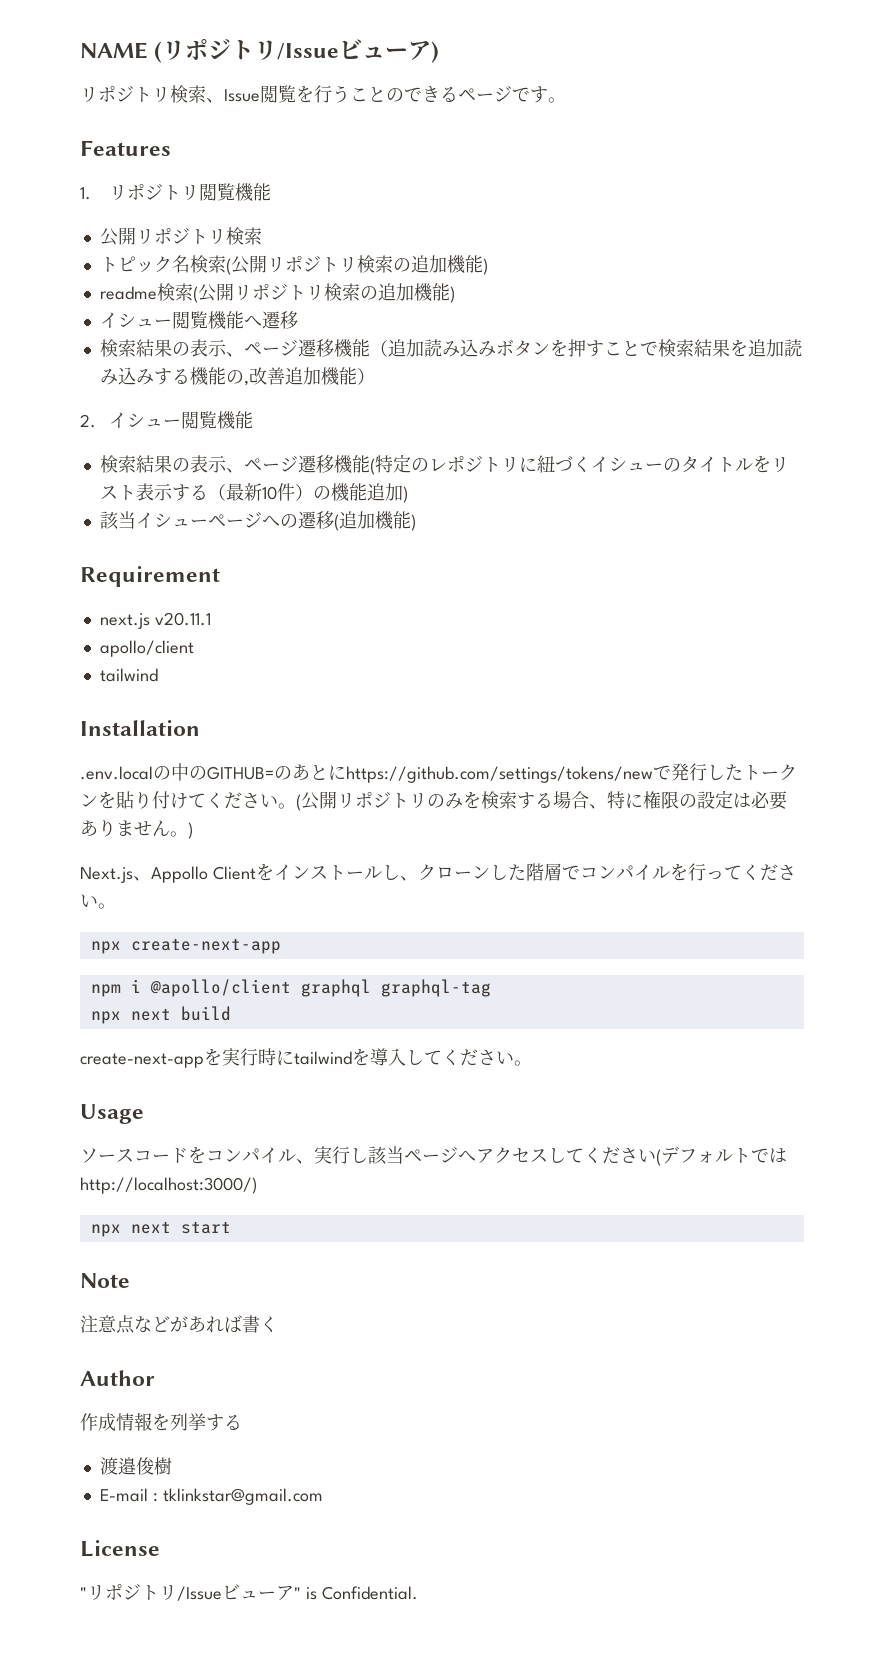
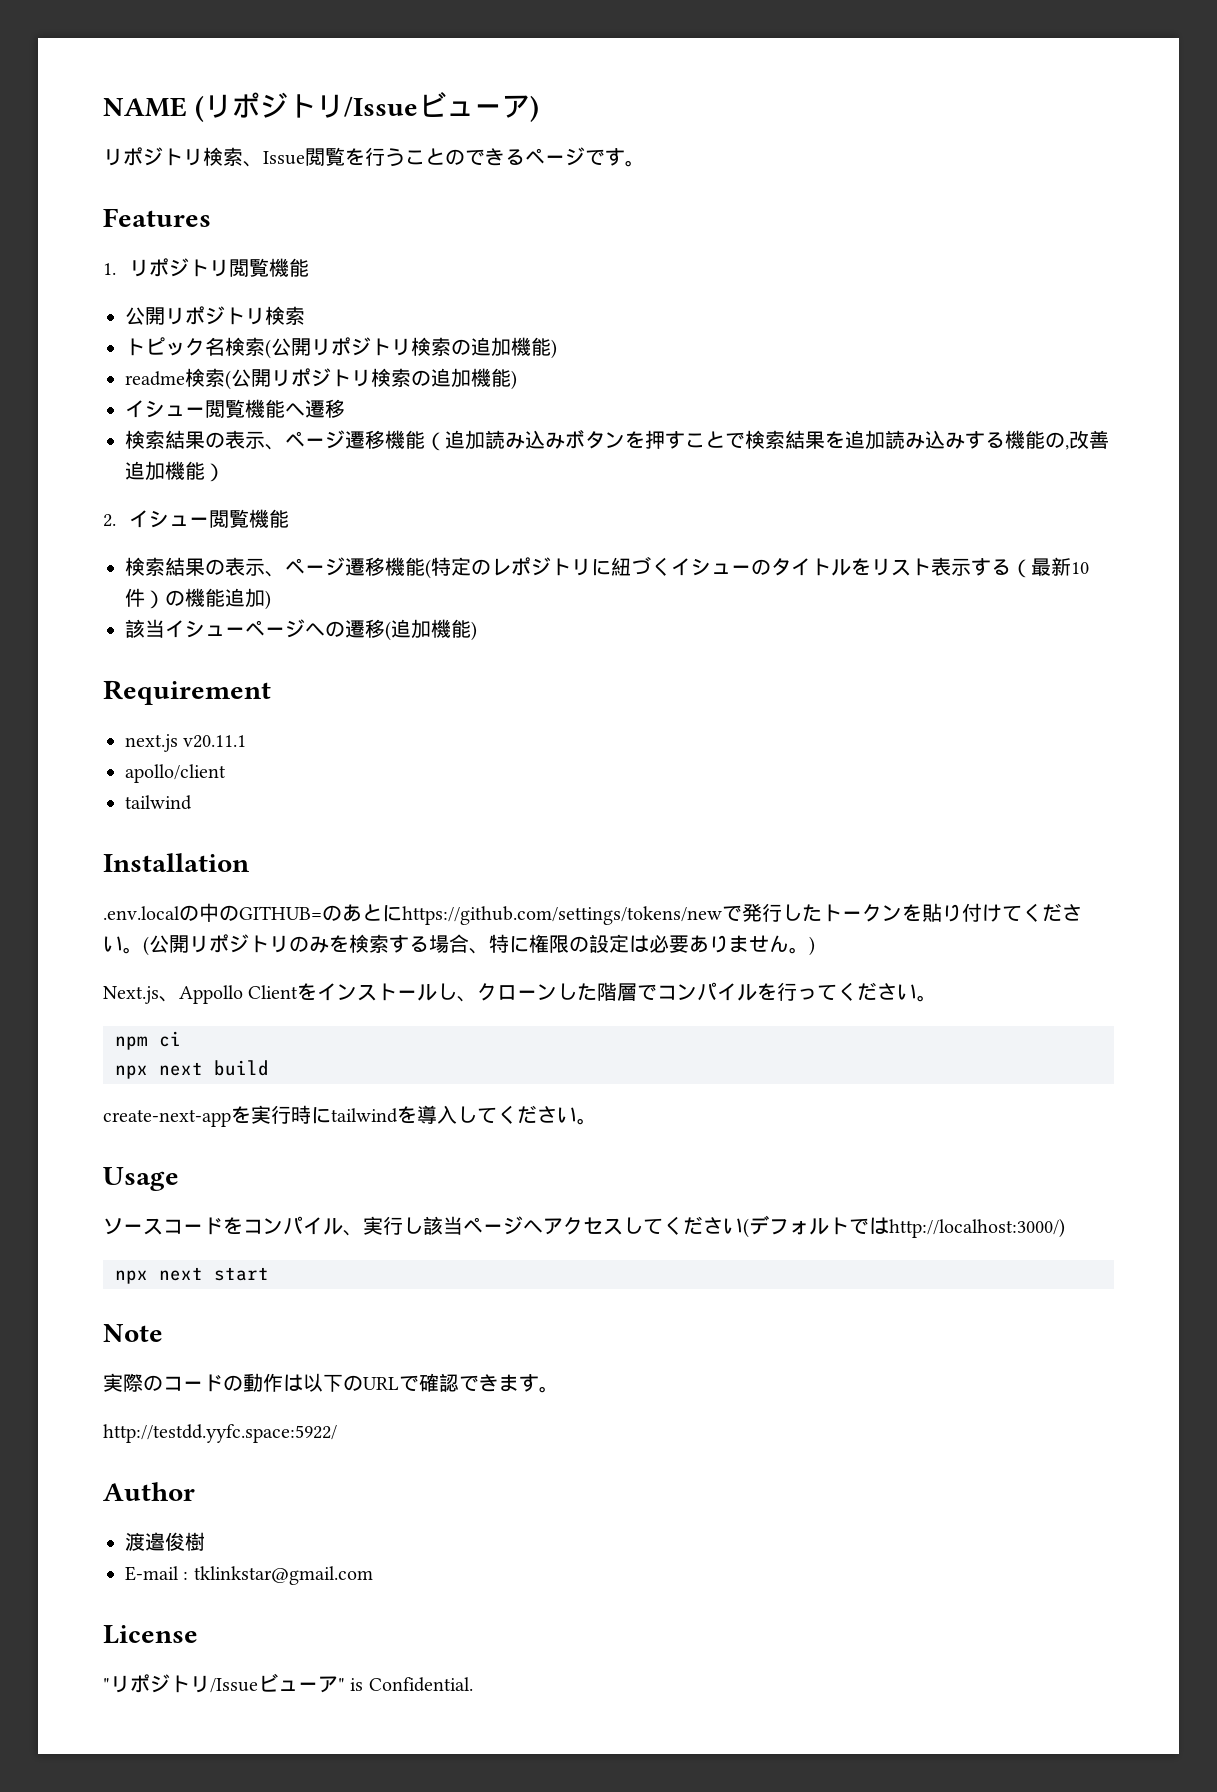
- npx create-next-app
- npm i @apollo/client graphql graphql-tag
+ npm ci
- 注意点などがあれば書く
+ 実際のコードの動作は以下のURLで確認できます。
+ http://testdd.yyfc.space:5922/
  Author
- 作成情報を列挙する

